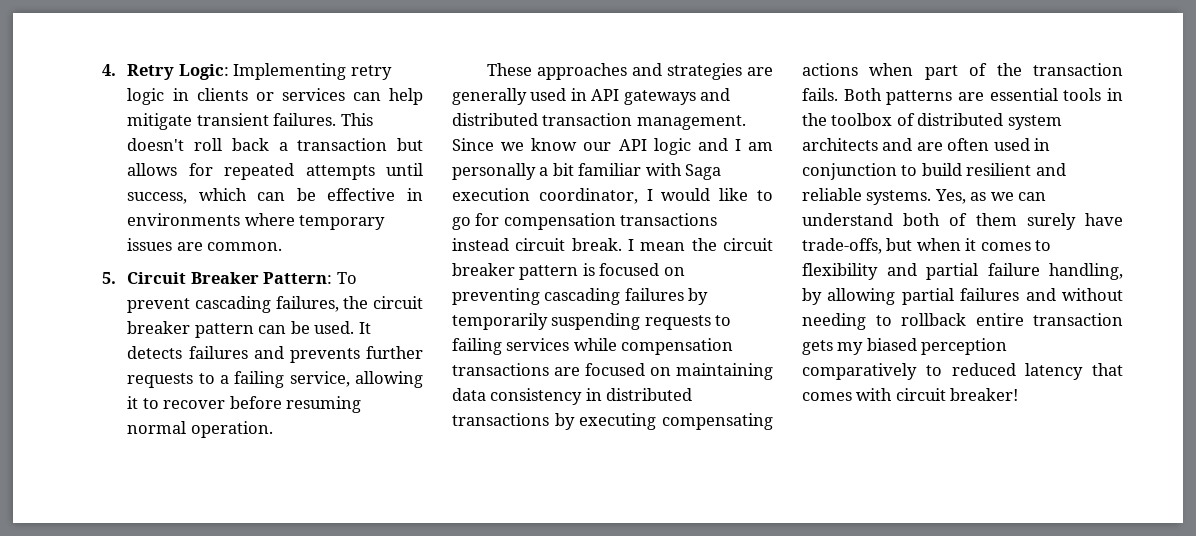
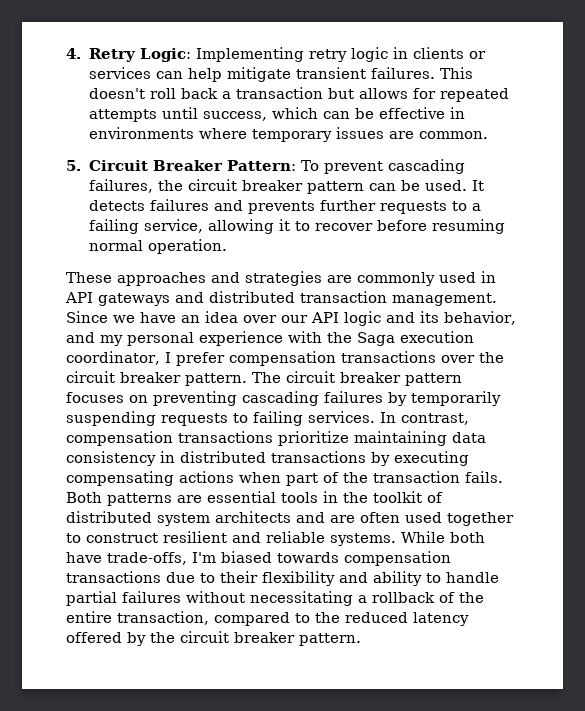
- These approaches and strategies are generally used in API gateways and distributed transaction management.
+ These approaches and strategies are commonly used in API gateways and distributed transaction management.
- Since we know our API logic and I am personally a bit familiar with Saga execution coordinator, I would like to go for compensation transactions instead circuit break. I mean the circuit breaker pattern is focused on preventing cascading failures by temporarily suspending requests to failing services while compensation transactions are focused on maintaining data consistency in distributed transactions by executing compensating actions when part of the transaction fails.
+ Since we have an idea over our API logic and its behavior, and my personal experience with the Saga execution coordinator, I prefer compensation transactions over the circuit breaker pattern. The circuit breaker pattern focuses on preventing cascading failures by temporarily suspending requests to failing services. In contrast, compensation transactions prioritize maintaining data consistency in distributed transactions by executing compensating actions when part of the transaction fails.
- Both patterns are essential tools in the toolbox of distributed system architects and are often used in conjunction to build resilient and reliable systems. Yes, as we can understand both of them surely have trade-offs, but when it comes to flexibility and partial failure handling, by allowing partial failures and without needing to rollback entire transaction gets my biased perception comparatively to reduced latency that comes with circuit breaker!
+ Both patterns are essential tools in the toolkit of distributed system architects and are often used together to construct resilient and reliable systems. While both have trade-offs, I'm biased towards compensation transactions due to their flexibility and ability to handle partial failures without necessitating a rollback of the entire transaction, compared to the reduced latency offered by the circuit breaker pattern.

